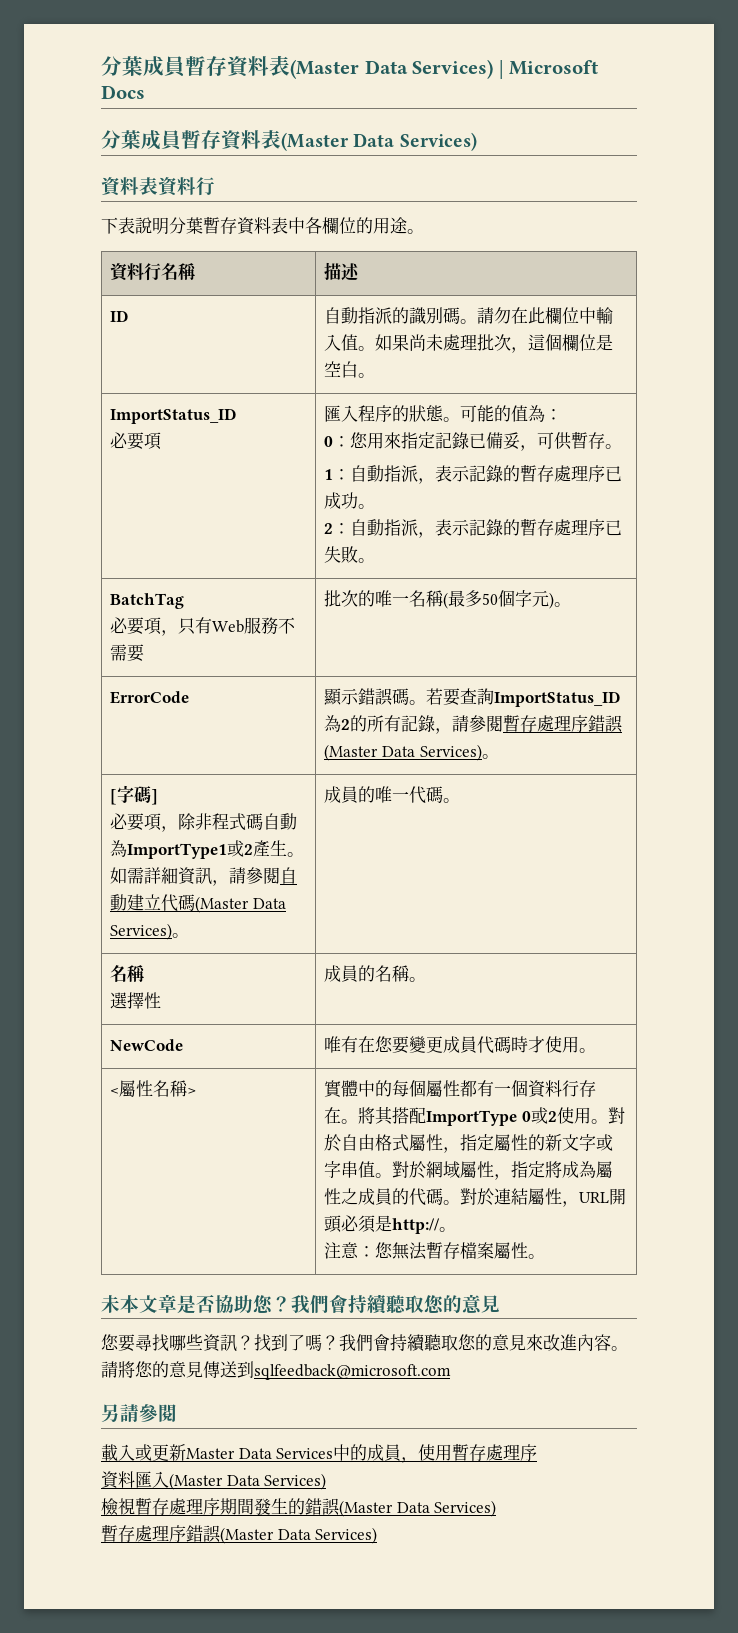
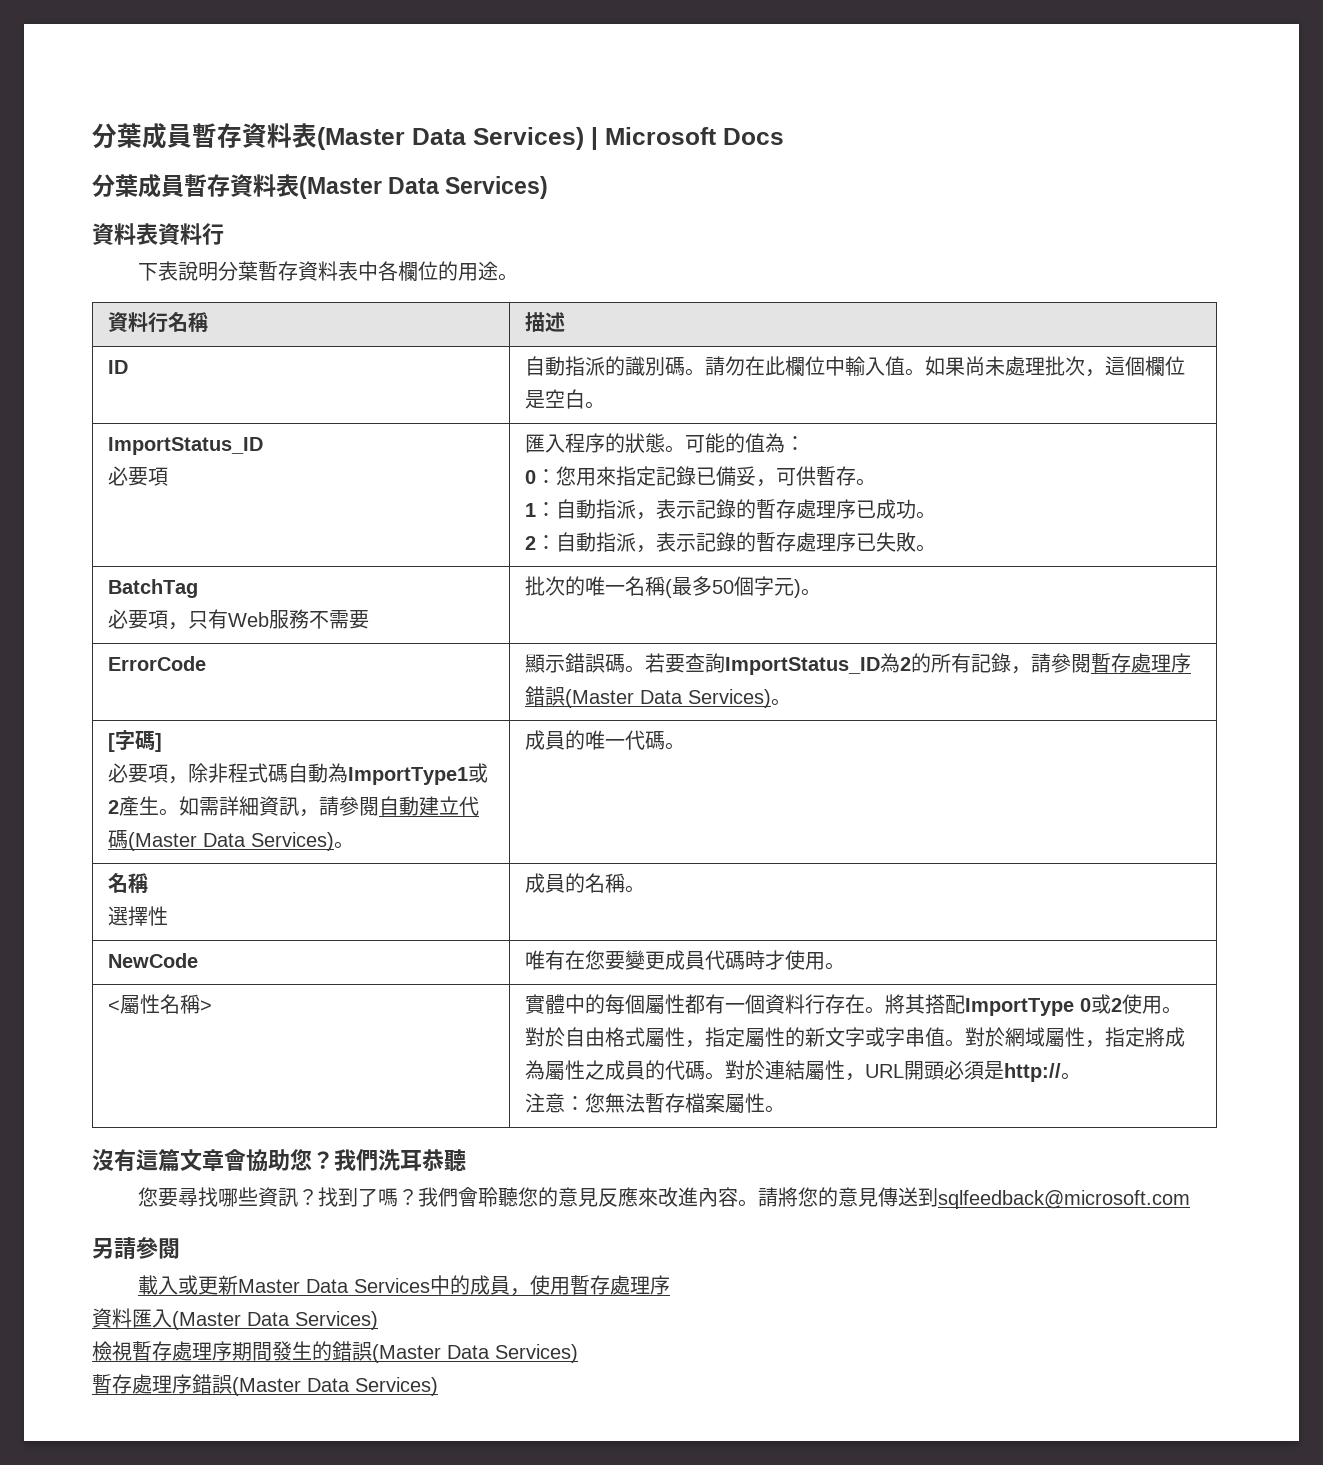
- 未本文章是否協助您？我們會持續聽取您的意見
+ 沒有這篇文章會協助您？我們洗耳恭聽
- 我們會持續聽取您的意見來改進內容。
+ 我們會聆聽您的意見反應來改進內容。

